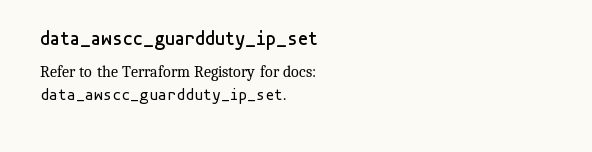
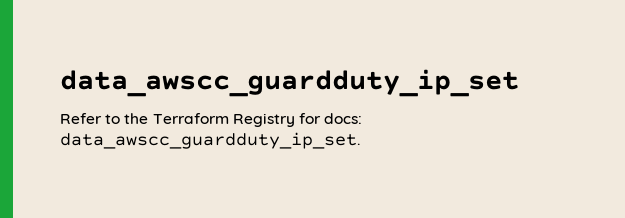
- Refer to the Terraform Registory for docs: data_awscc_guardduty_ip_set.
+ Refer to the Terraform Registry for docs: data_awscc_guardduty_ip_set.

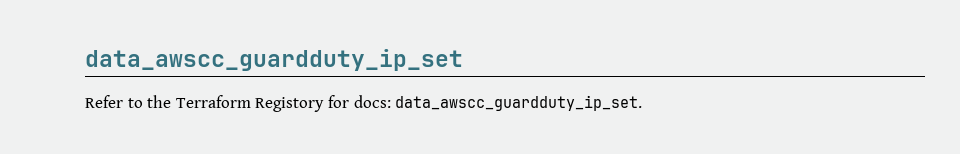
- Refer to the Terraform Registry for docs: data_awscc_guardduty_ip_set.
+ Refer to the Terraform Registory for docs: data_awscc_guardduty_ip_set.

